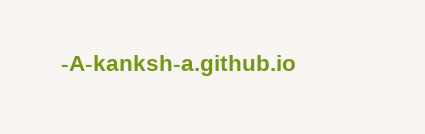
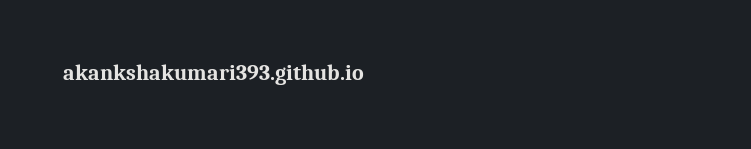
- -A-kanksh-a.github.io
+ akankshakumari393.github.io

